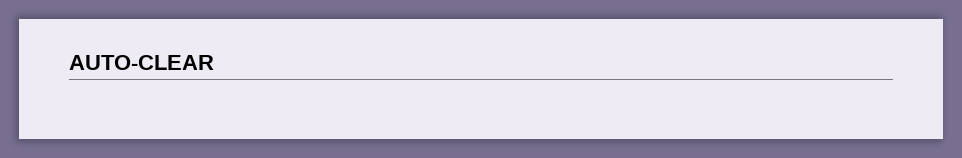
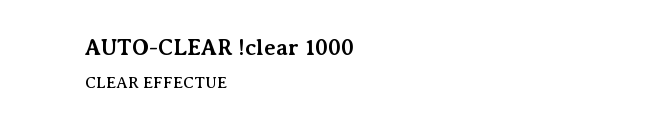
- AUTO-CLEAR
+ AUTO-CLEAR !clear 1000
+ CLEAR EFFECTUE

